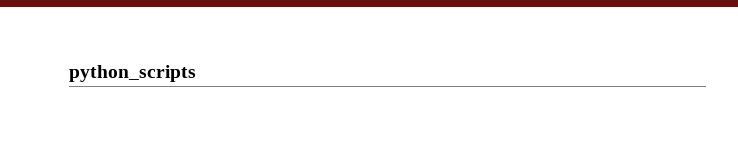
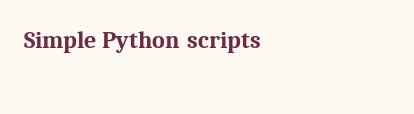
- python_scripts
+ Simple Python scripts

